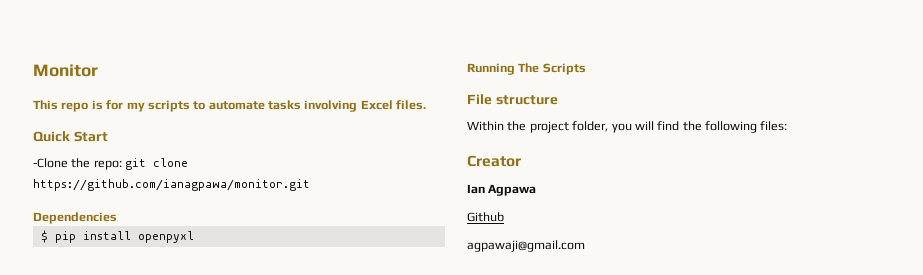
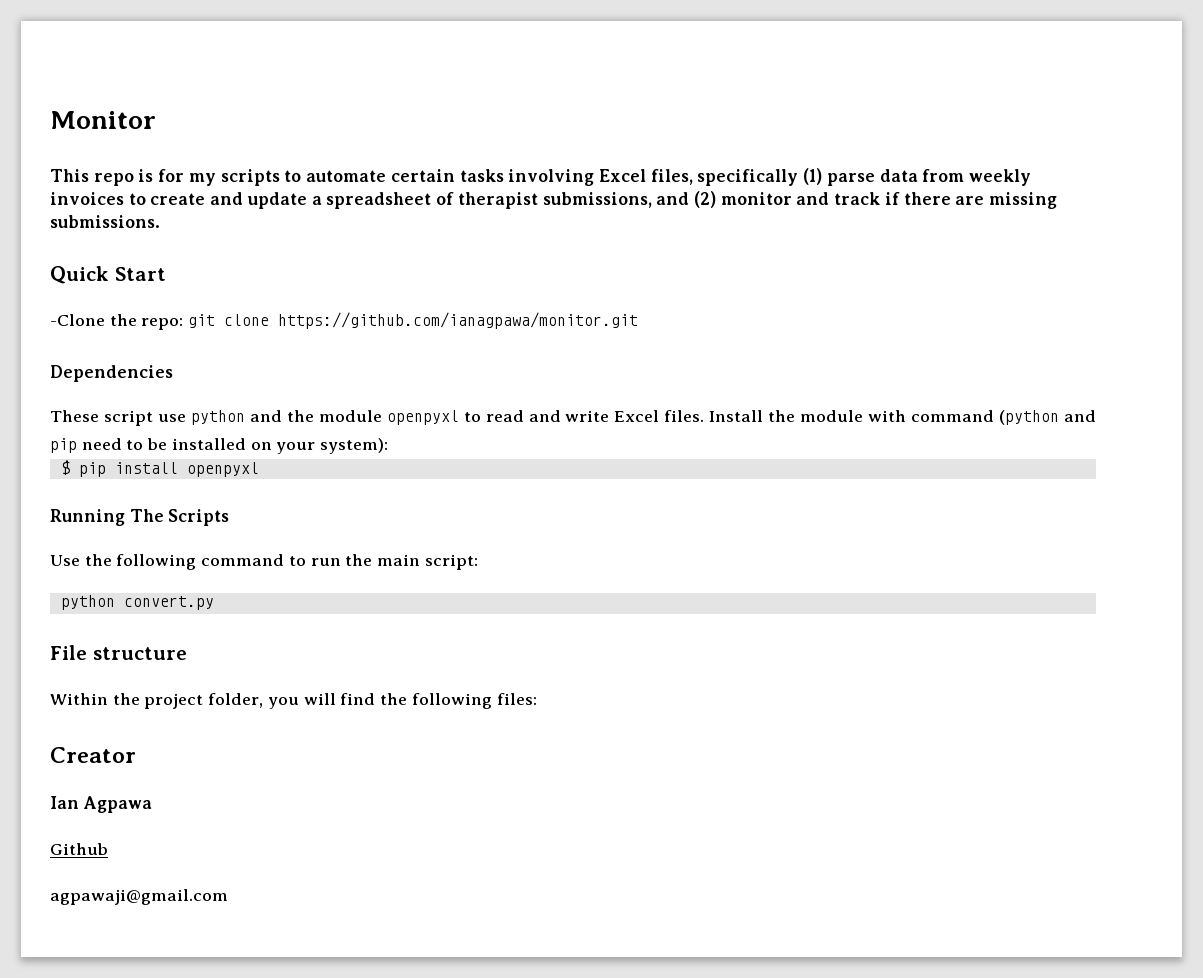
- This repo is for my scripts to automate tasks involving Excel files.
+ This repo is for my scripts to automate certain tasks involving Excel files, specifically (1) parse data from weekly invoices to create and update a spreadsheet of therapist submissions, and (2) monitor and track if there are missing submissions.
+ These script use python and the module openpyxl to read and write Excel files. Install the module with command (python and pip need to be installed on your system):
+ Use the following command to run the main script:
+ python convert.py

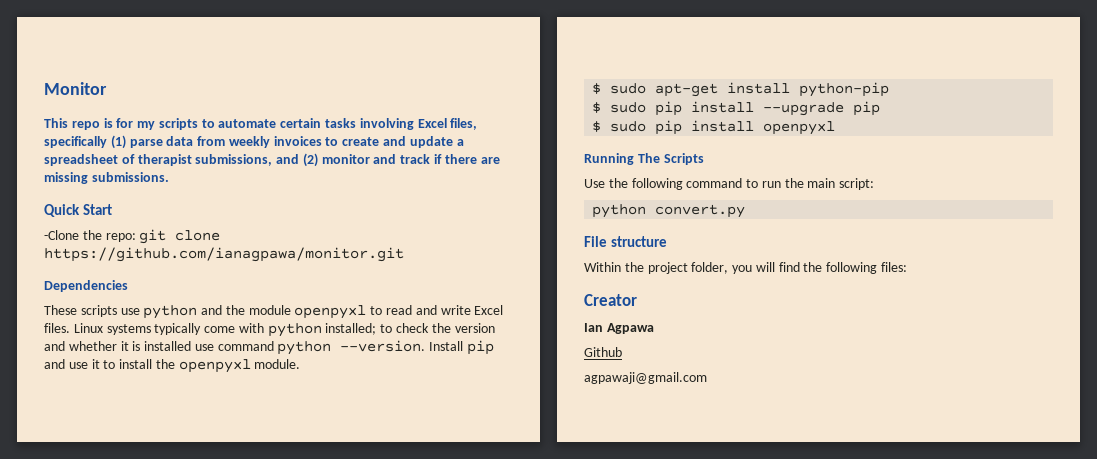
- These script use python and the module openpyxl to read and write Excel files.
+ These scripts use python and the module openpyxl to read and write Excel files.
- Install the module with command (python and pip need to be installed on your system):
- $ pip install openpyxl
+ Linux systems typically come with python installed; to check the version and whether it is installed use command python --version. Install pip and use it to install the openpyxl module.
+ $ sudo apt-get install python-pip
+ $ sudo pip install --upgrade pip
+ $ sudo pip install openpyxl

